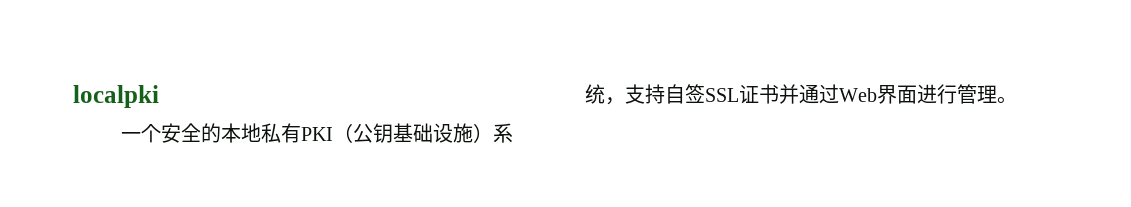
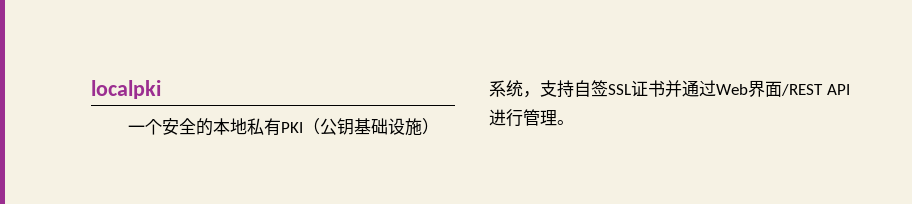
- 一个安全的本地私有PKI（公钥基础设施）系统，支持自签SSL证书并通过Web界面进行管理。
+ 一个安全的本地私有PKI（公钥基础设施）系统，支持自签SSL证书并通过Web界面/REST API进行管理。

